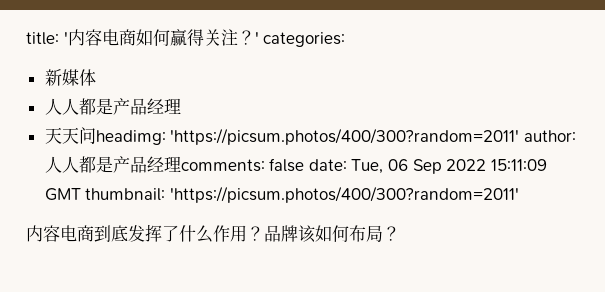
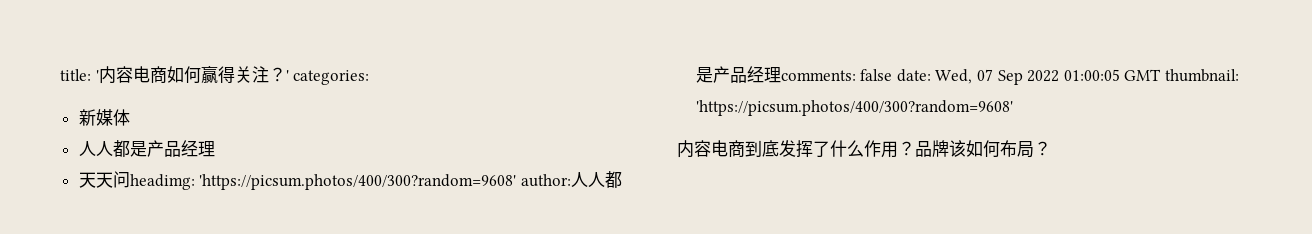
- 天天问headimg: 'https://picsum.photos/400/300?random=2011' author:人人都是产品经理comments: false date: Tue, 06 Sep 2022 15:11:09 GMT thumbnail: 'https://picsum.photos/400/300?random=2011'
+ 天天问headimg: 'https://picsum.photos/400/300?random=9608' author:人人都是产品经理comments: false date: Wed, 07 Sep 2022 01:00:05 GMT thumbnail: 'https://picsum.photos/400/300?random=9608'

